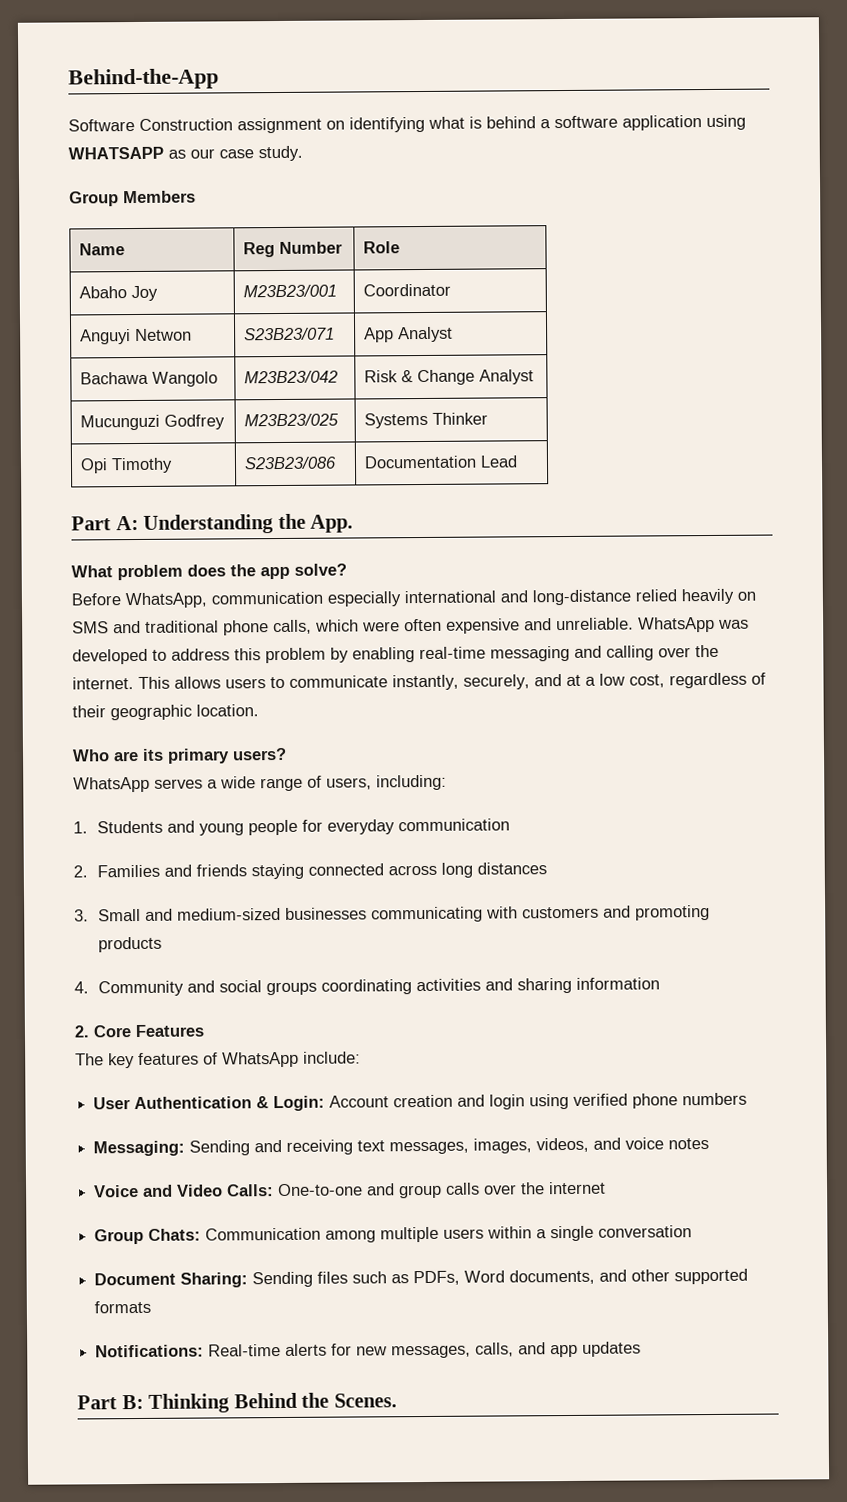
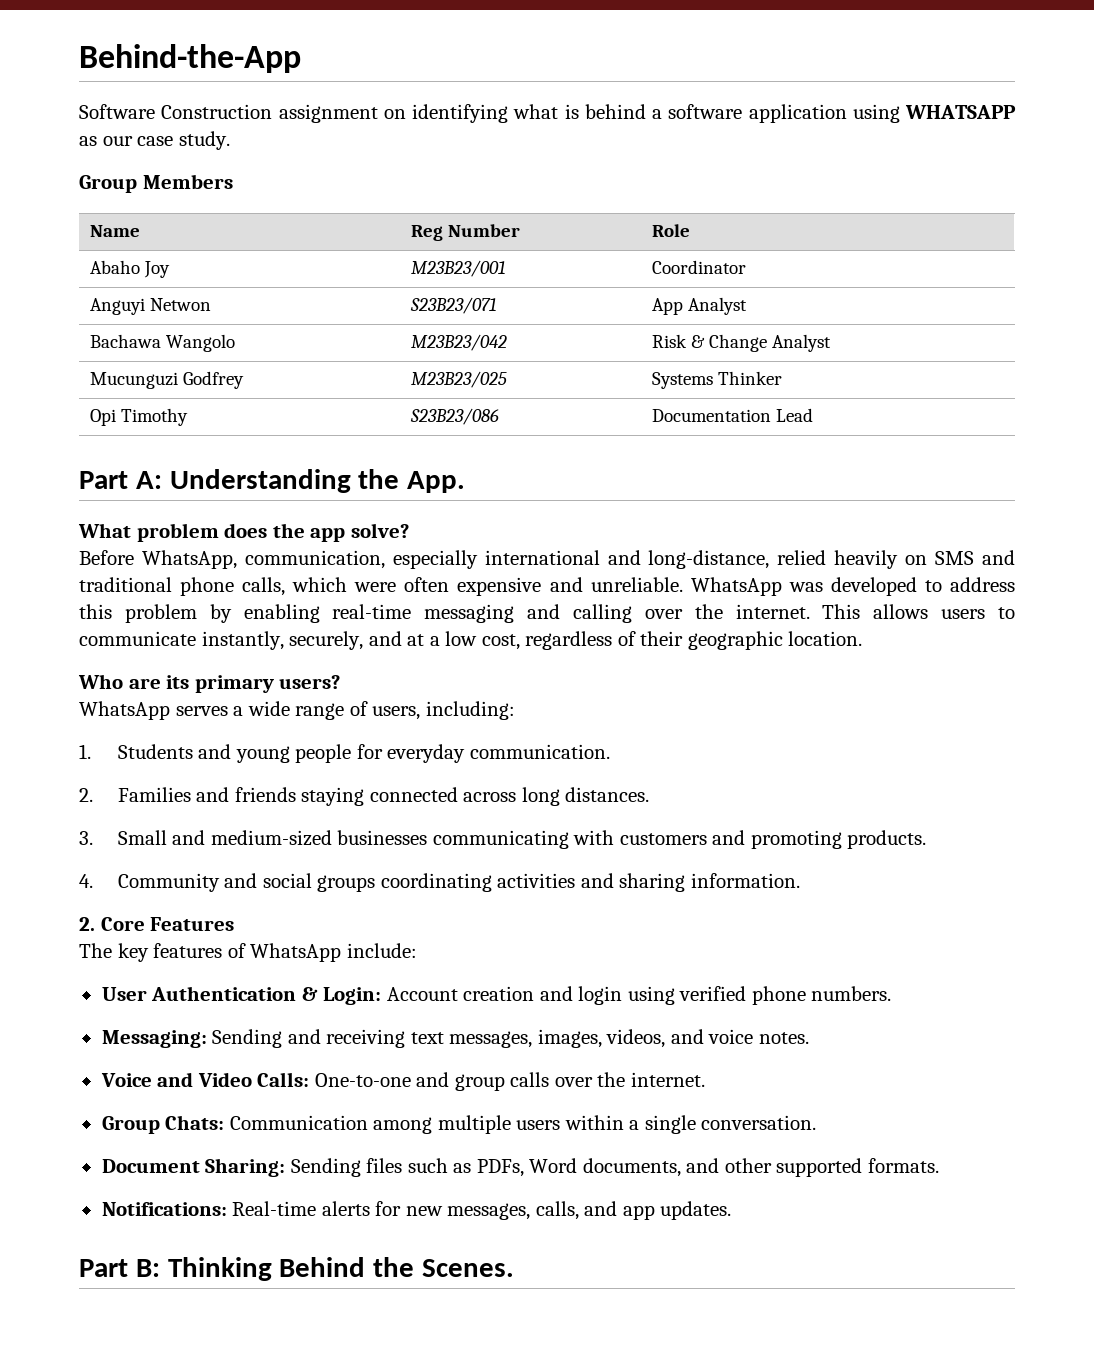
- Before WhatsApp, communication especially international and long-distance relied heavily on SMS and traditional phone calls, which were often expensive and unreliable.
+ Before WhatsApp, communication, especially international and long-distance, relied heavily on SMS and traditional phone calls, which were often expensive and unreliable.
- 1. Students and young people for everyday communication
+ 1. Students and young people for everyday communication.
- 2. Families and friends staying connected across long distances
+ 2. Families and friends staying connected across long distances.
- 3. Small and medium-sized businesses communicating with customers and promoting products
+ 3. Small and medium-sized businesses communicating with customers and promoting products.
- 4. Community and social groups coordinating activities and sharing information
+ 4. Community and social groups coordinating activities and sharing information.
- User Authentication & Login: Account creation and login using verified phone numbers
+ User Authentication & Login: Account creation and login using verified phone numbers.
- Messaging: Sending and receiving text messages, images, videos, and voice notes
+ Messaging: Sending and receiving text messages, images, videos, and voice notes.
- Voice and Video Calls: One-to-one and group calls over the internet
+ Voice and Video Calls: One-to-one and group calls over the internet.
- Group Chats: Communication among multiple users within a single conversation
+ Group Chats: Communication among multiple users within a single conversation.
- Document Sharing: Sending files such as PDFs, Word documents, and other supported formats
+ Document Sharing: Sending files such as PDFs, Word documents, and other supported formats.
- Notifications: Real-time alerts for new messages, calls, and app updates
+ Notifications: Real-time alerts for new messages, calls, and app updates.

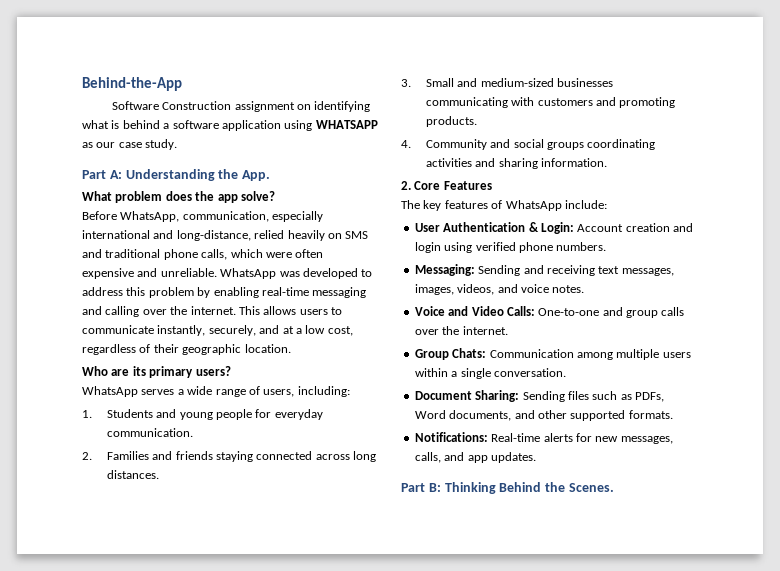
- Group Members
- Name | Reg Number | Role
- Abaho Joy | M23B23/001 | Coordinator
- Anguyi Netwon | S23B23/071 | App Analyst
- Bachawa Wangolo | M23B23/042 | Risk & Change Analyst
- Mucunguzi Godfrey | M23B23/025 | Systems Thinker
- Opi Timothy | S23B23/086 | Documentation Lead

